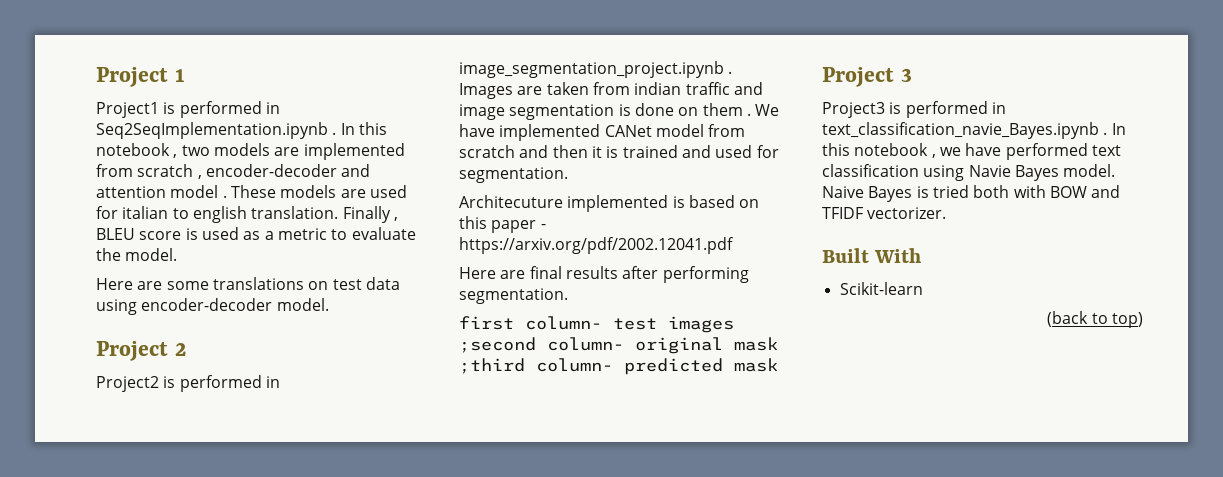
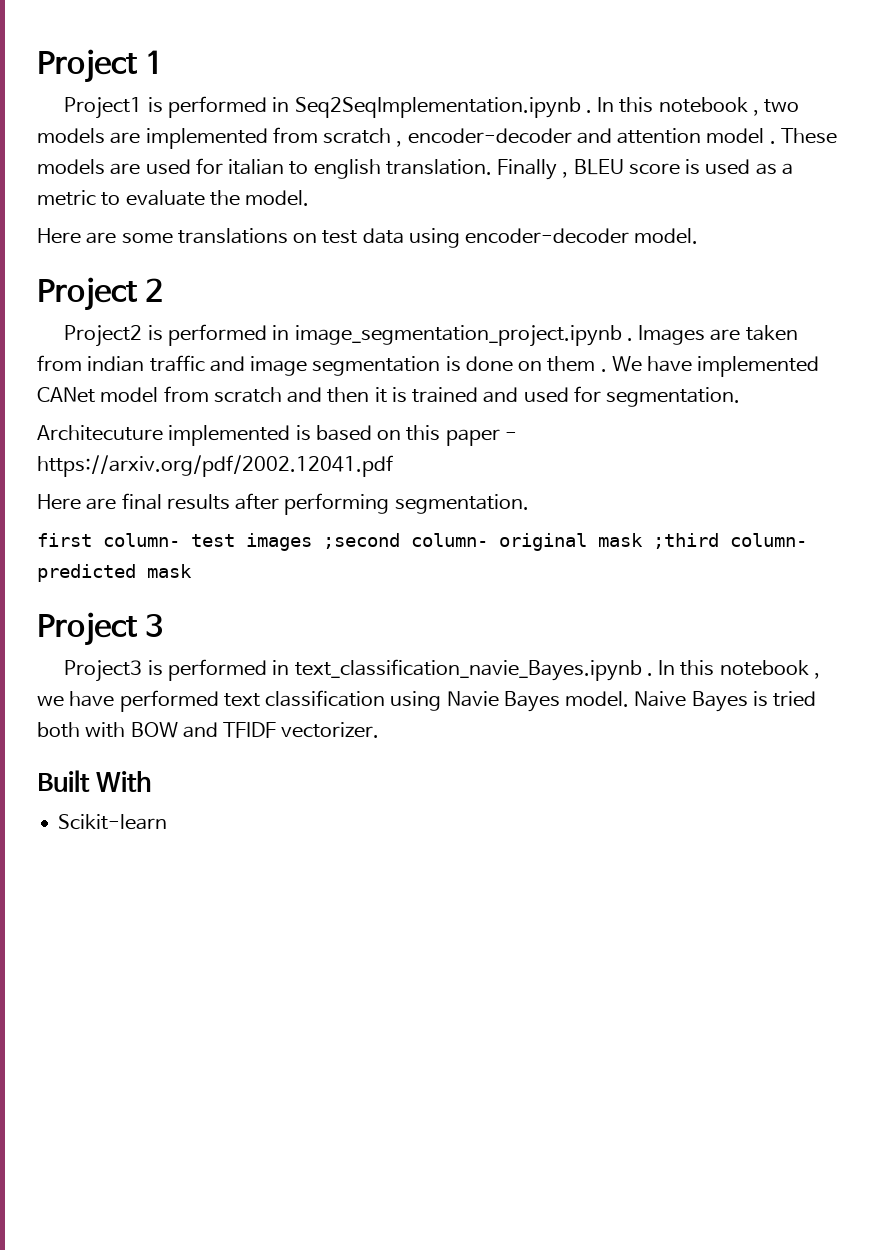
- (back to top)

